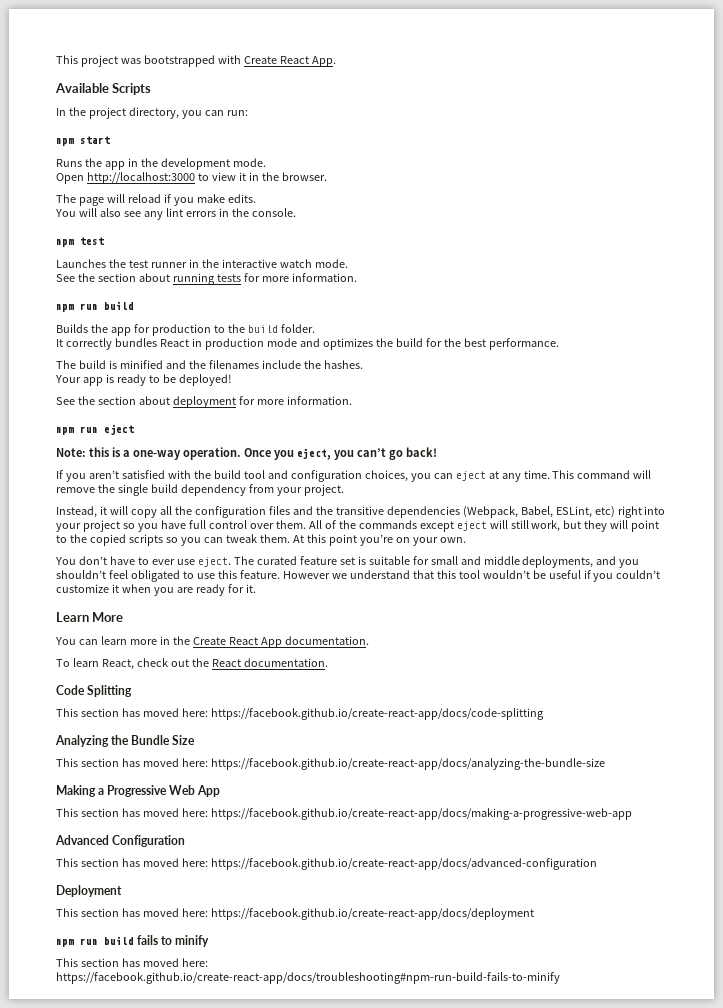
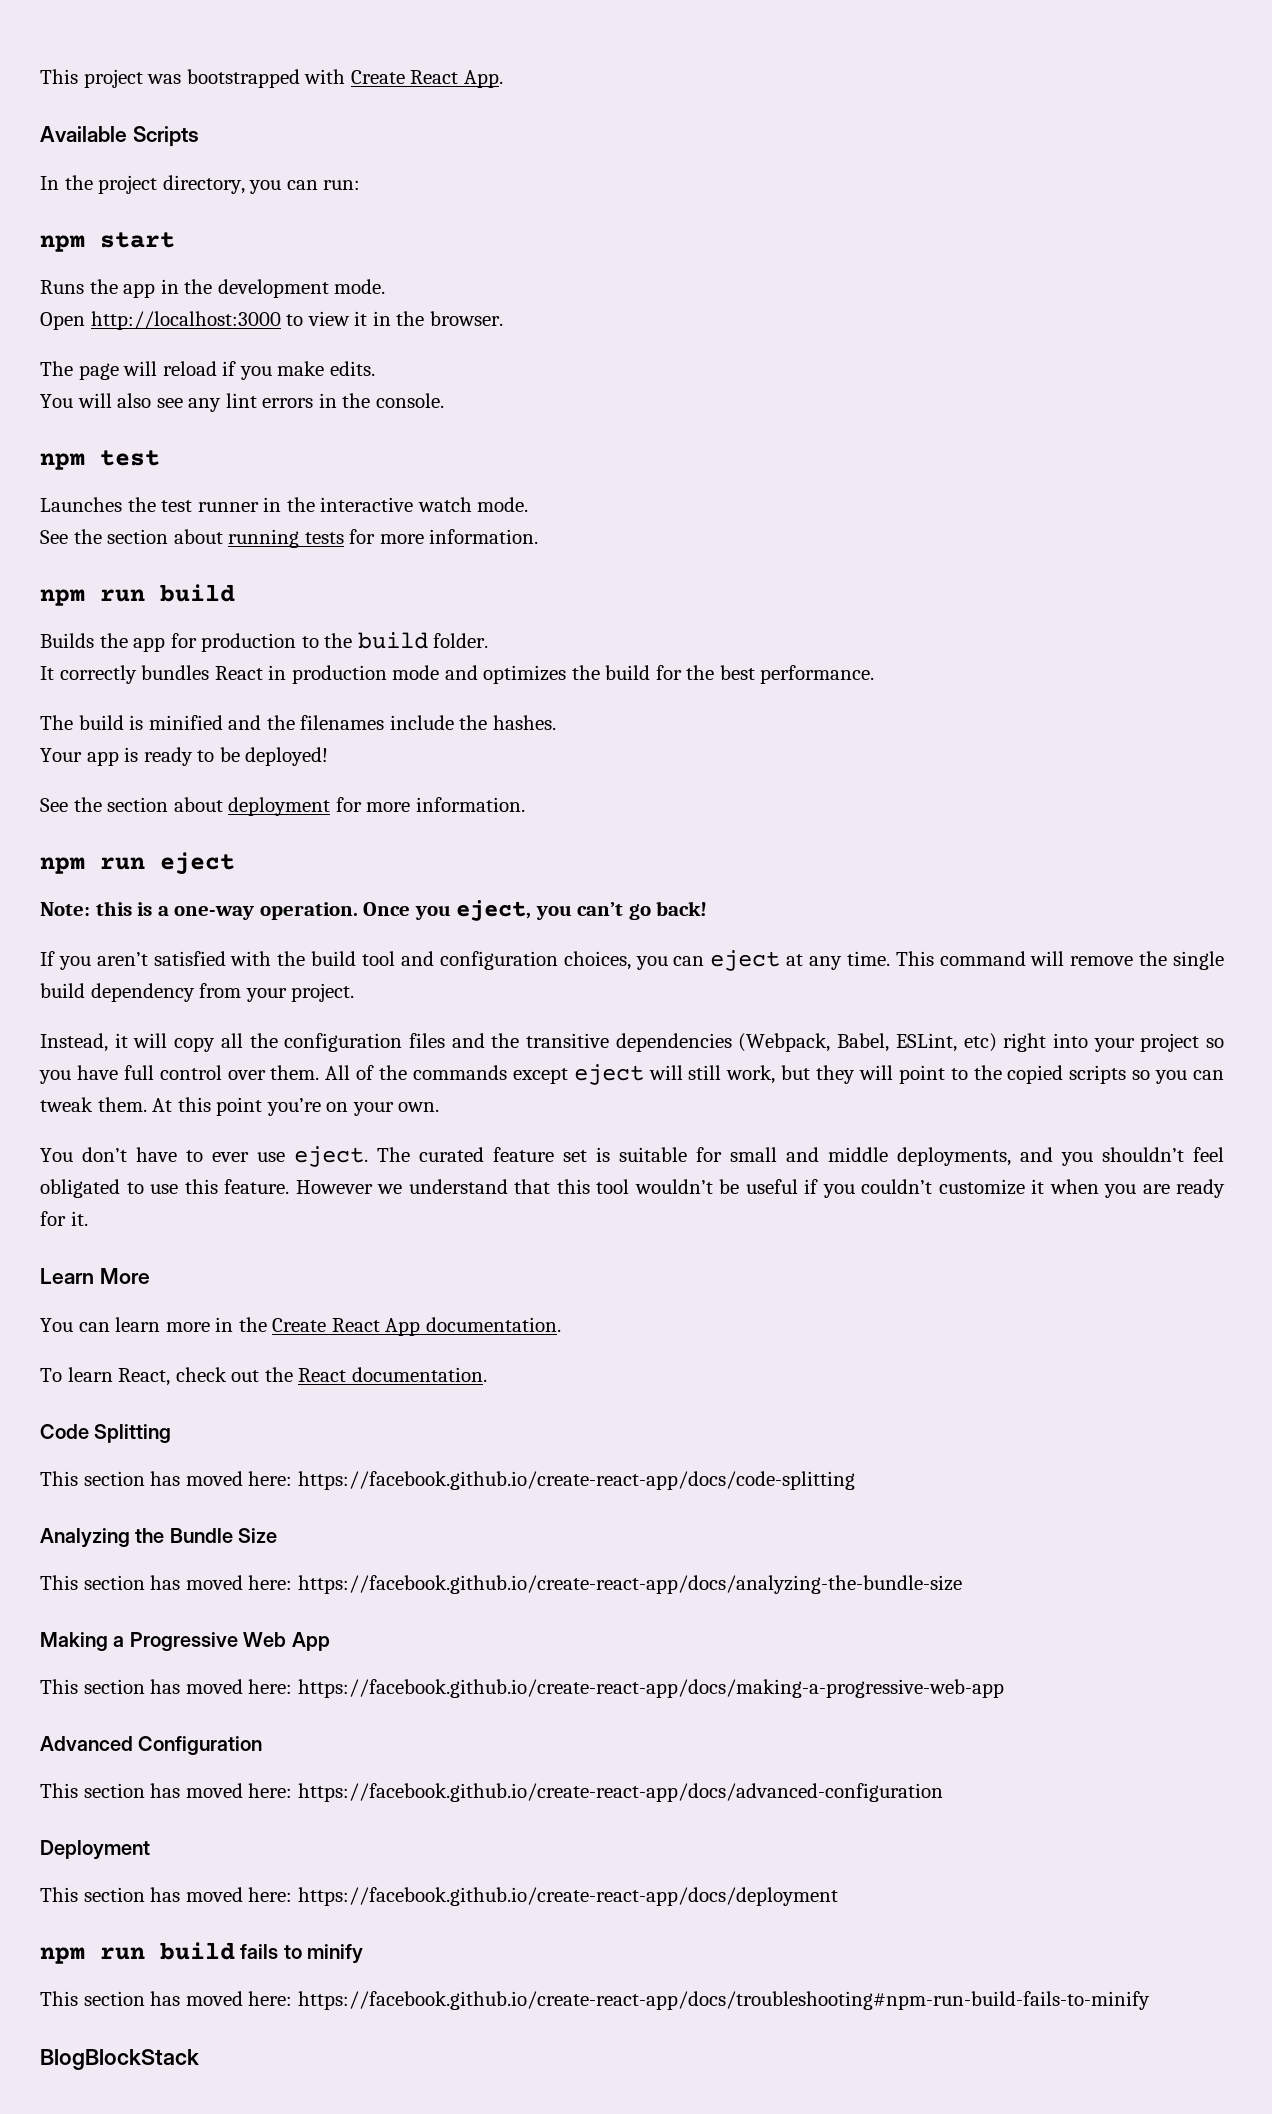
+ BlogBlockStack

